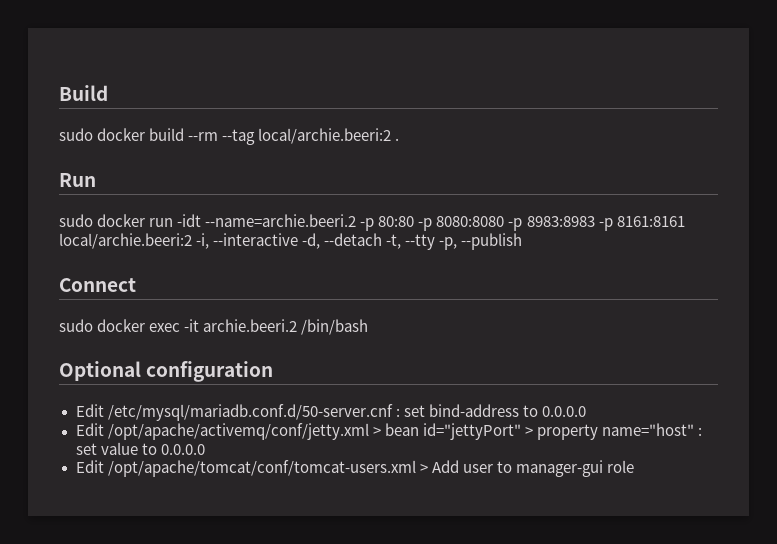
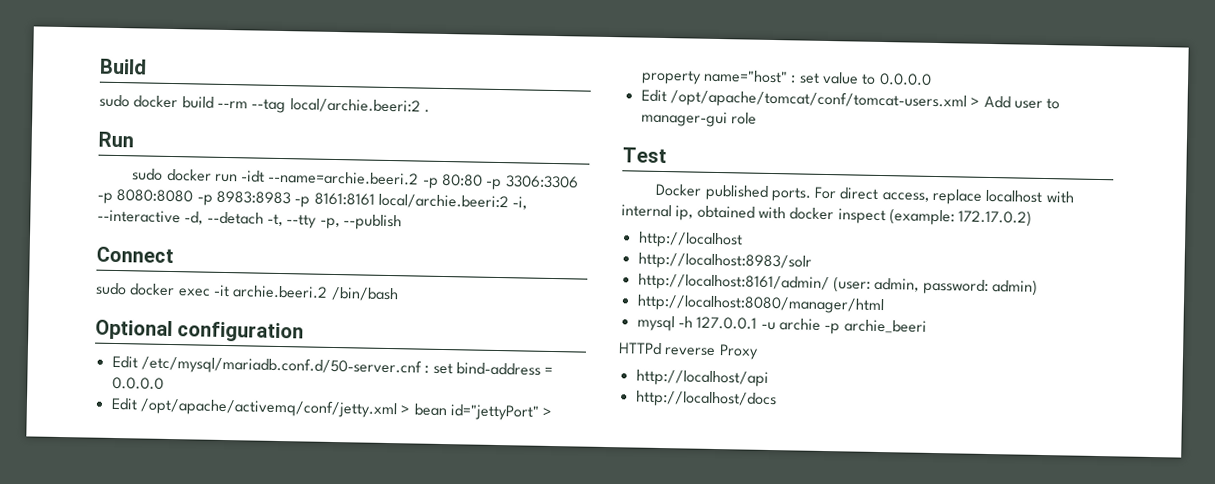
- sudo docker run -idt --name=archie.beeri.2 -p 80:80 -p 8080:8080 -p 8983:8983 -p 8161:8161 local/archie.beeri:2 -i, --interactive -d, --detach -t, --tty -p, --publish
+ sudo docker run -idt --name=archie.beeri.2 -p 80:80 -p 3306:3306 -p 8080:8080 -p 8983:8983 -p 8161:8161 local/archie.beeri:2 -i, --interactive -d, --detach -t, --tty -p, --publish
- Edit /etc/mysql/mariadb.conf.d/50-server.cnf : set bind-address to 0.0.0.0
+ Edit /etc/mysql/mariadb.conf.d/50-server.cnf : set bind-address = 0.0.0.0
+ Test
+ Docker published ports. For direct access, replace localhost with internal ip, obtained with docker inspect (example: 172.17.0.2)
+ http://localhost
+ http://localhost:8983/solr
+ http://localhost:8161/admin/ (user: admin, password: admin)
+ http://localhost:8080/manager/html
+ mysql -h 127.0.0.1 -u archie -p archie_beeri
+ HTTPd reverse Proxy
+ http://localhost/api
+ http://localhost/docs

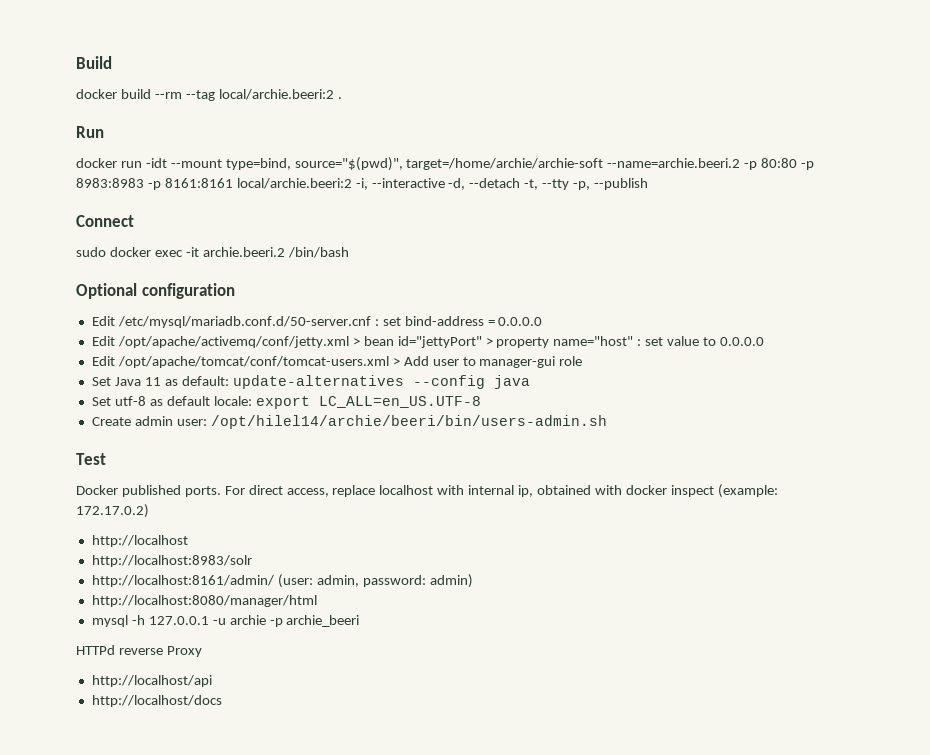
- sudo docker build --rm --tag local/archie.beeri:2 .
+ docker build --rm --tag local/archie.beeri:2 .
- sudo docker run -idt --name=archie.beeri.2 -p 80:80 -p 3306:3306 -p 8080:8080 -p 8983:8983 -p 8161:8161 local/archie.beeri:2 -i, --interactive -d, --detach -t, --tty -p, --publish
+ docker run -idt --mount type=bind, source="$(pwd)", target=/home/archie/archie-soft --name=archie.beeri.2 -p 80:80 -p 8983:8983 -p 8161:8161 local/archie.beeri:2 -i, --interactive -d, --detach -t, --tty -p, --publish
+ Set Java 11 as default: update-alternatives --config java
+ Set utf-8 as default locale: export LC_ALL=en_US.UTF-8
+ Create admin user: /opt/hilel14/archie/beeri/bin/users-admin.sh

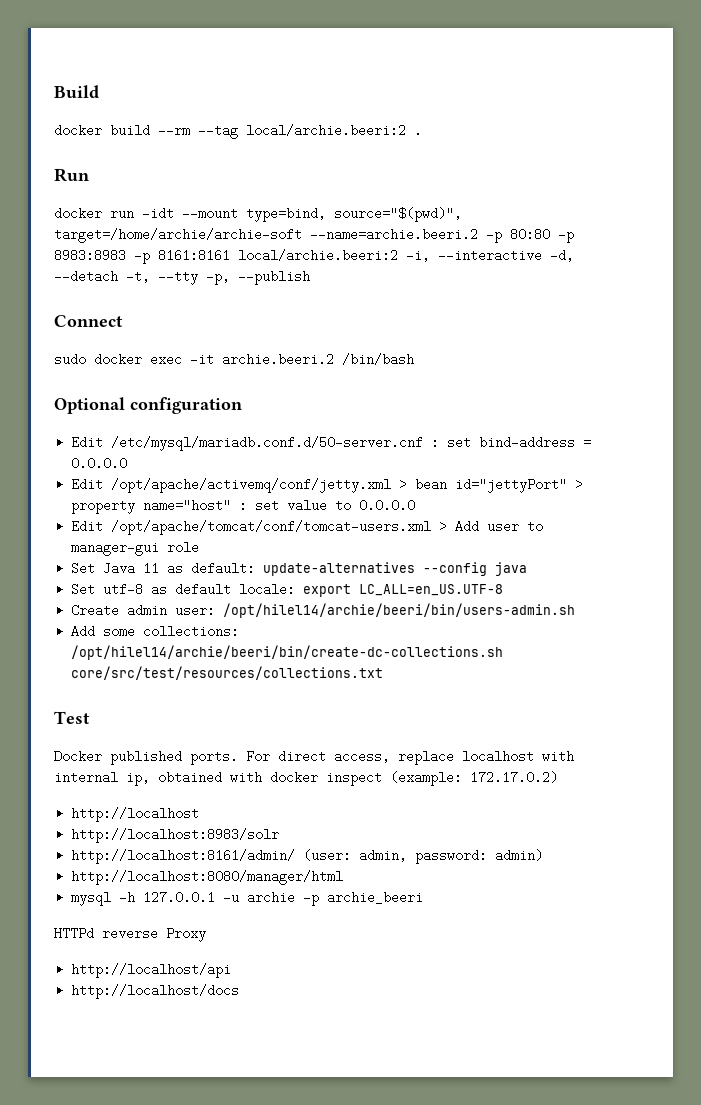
+ Add some collections: /opt/hilel14/archie/beeri/bin/create-dc-collections.sh core/src/test/resources/collections.txt

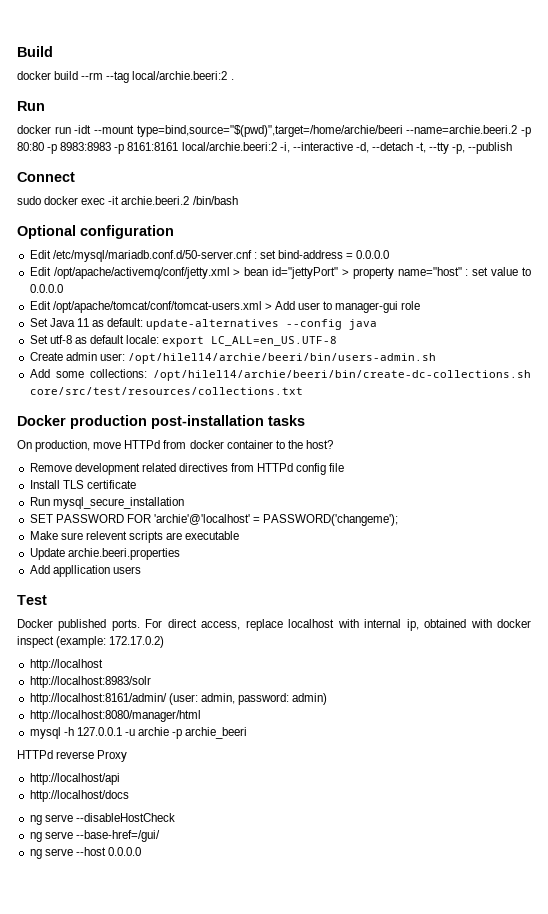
- docker run -idt --mount type=bind, source="$(pwd)", target=/home/archie/archie-soft --name=archie.beeri.2 -p 80:80 -p 8983:8983 -p 8161:8161 local/archie.beeri:2 -i, --interactive -d, --detach -t, --tty -p, --publish
+ docker run -idt --mount type=bind,source="$(pwd)",target=/home/archie/beeri --name=archie.beeri.2 -p 80:80 -p 8983:8983 -p 8161:8161 local/archie.beeri:2 -i, --interactive -d, --detach -t, --tty -p, --publish
+ Docker production post-installation tasks
+ On production, move HTTPd from docker container to the host?
+ Remove development related directives from HTTPd config file
+ Install TLS certificate
+ Run mysql_secure_installation
+ SET PASSWORD FOR 'archie'@'localhost' = PASSWORD('changeme');
+ Make sure relevent scripts are executable
+ Update archie.beeri.properties
+ Add appllication users
+ ng serve --disableHostCheck
+ ng serve --base-href=/gui/
+ ng serve --host 0.0.0.0

